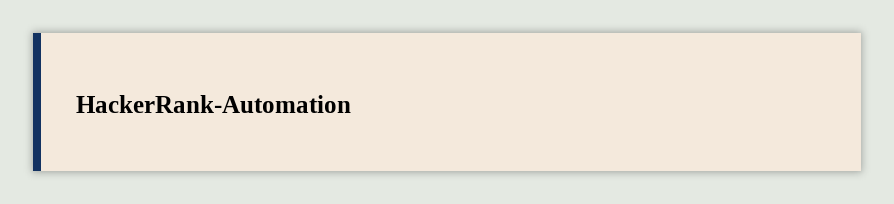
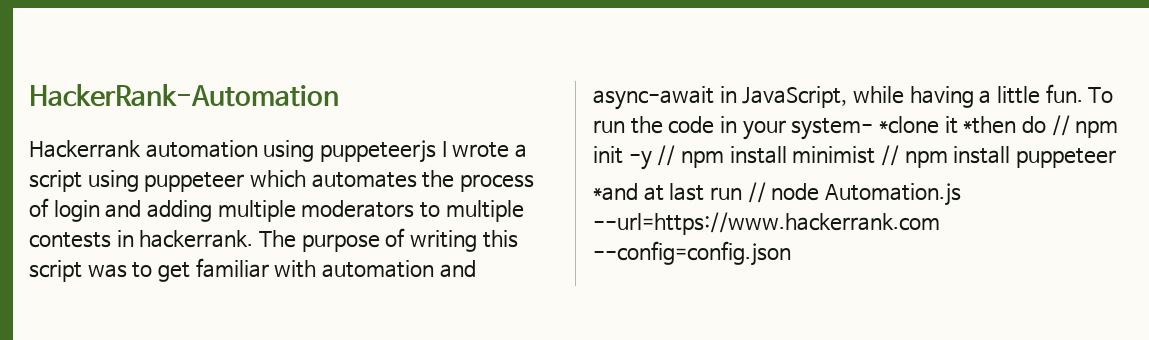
+ Hackerrank automation using puppeteerjs I wrote a script using puppeteer which automates the process of login and adding multiple moderators to multiple contests in hackerrank. The purpose of writing this script was to get familiar with automation and async-await in JavaScript, while having a little fun. To run the code in your system- *clone it *then do // npm init -y // npm install minimist // npm install puppeteer
+ *and at last run // node Automation.js --url=https://www.hackerrank.com --config=config.json

